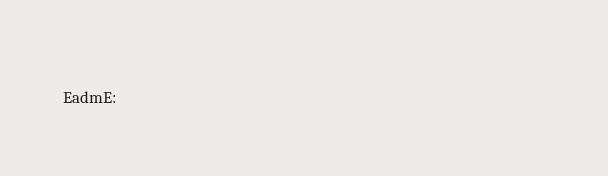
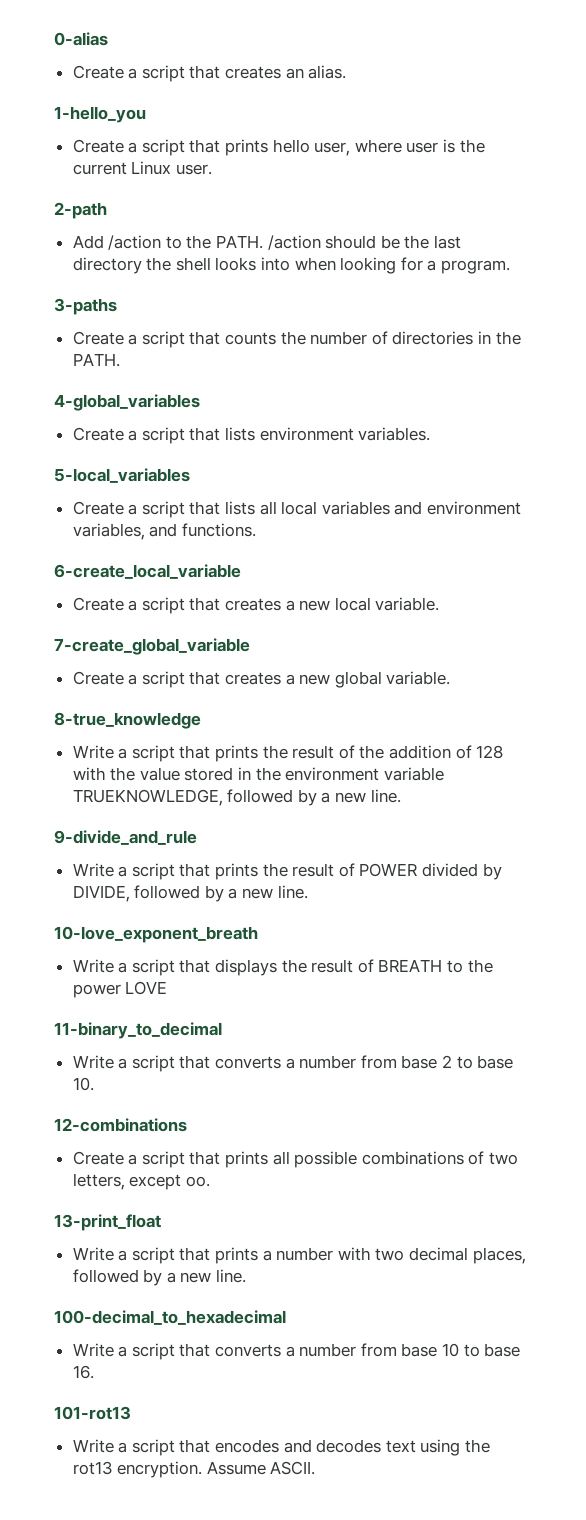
- EadmE:
+ 0-alias
+ Create a script that creates an alias.
+ 1-hello_you
+ Create a script that prints hello user, where user is the current Linux user.
+ 2-path
+ Add /action to the PATH. /action should be the last directory the shell looks into when looking for a program.
+ 3-paths
+ Create a script that counts the number of directories in the PATH.
+ 4-global_variables
+ Create a script that lists environment variables.
+ 5-local_variables
+ Create a script that lists all local variables and environment variables, and functions.
+ 6-create_local_variable
+ Create a script that creates a new local variable.
+ 7-create_global_variable
+ Create a script that creates a new global variable.
+ 8-true_knowledge
+ Write a script that prints the result of the addition of 128 with the value stored in the environment variable TRUEKNOWLEDGE, followed by a new line.
+ 9-divide_and_rule
+ Write a script that prints the result of POWER divided by DIVIDE, followed by a new line.
+ 10-love_exponent_breath
+ Write a script that displays the result of BREATH to the power LOVE
+ 11-binary_to_decimal
+ Write a script that converts a number from base 2 to base 10.
+ 12-combinations
+ Create a script that prints all possible combinations of two letters, except oo.
+ 13-print_float
+ Write a script that prints a number with two decimal places, followed by a new line.
+ 100-decimal_to_hexadecimal
+ Write a script that converts a number from base 10 to base 16.
+ 101-rot13
+ Write a script that encodes and decodes text using the rot13 encryption. Assume ASCII.

